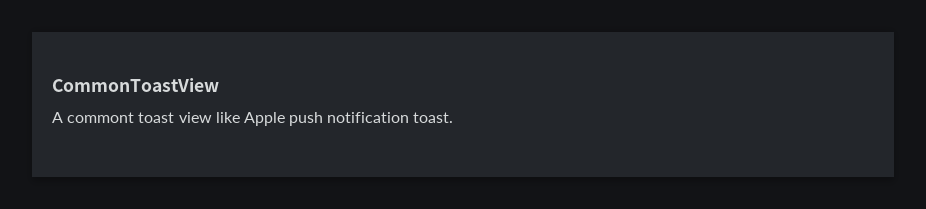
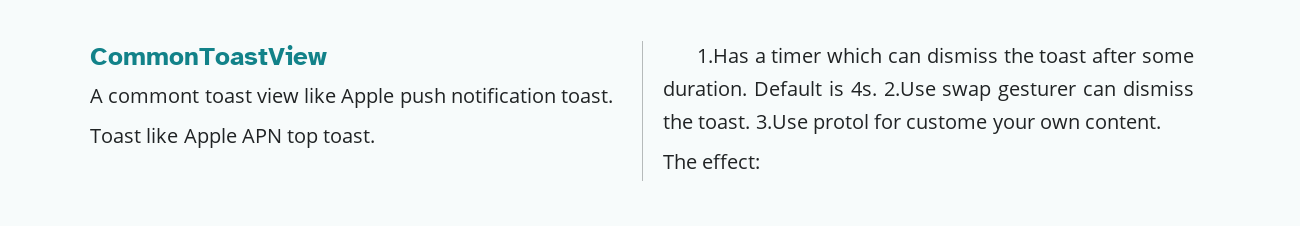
+ Toast like Apple APN top toast.
+ 1.Has a timer which can dismiss the toast after some duration. Default is 4s. 2.Use swap gesturer can dismiss the toast. 3.Use protol for custome your own content.
+ The effect:

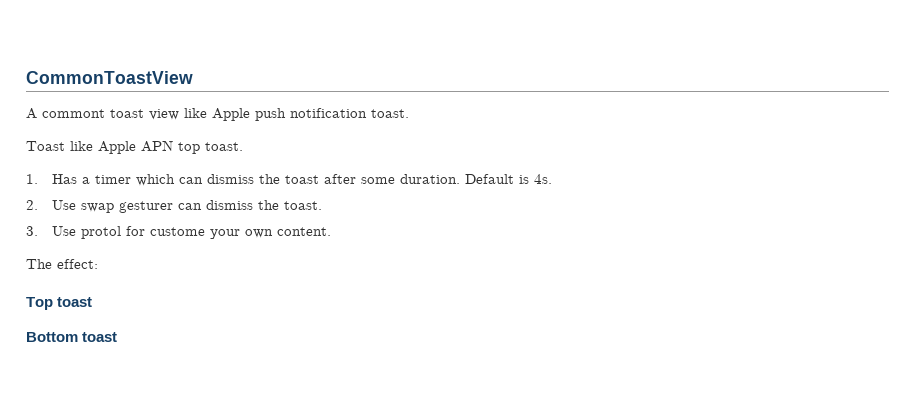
- 1.Has a timer which can dismiss the toast after some duration.
+ 1. Has a timer which can dismiss the toast after some duration.
- Default is 4s. 2.Use swap gesturer can dismiss the toast. 3.Use protol for custome your own content.
+ Default is 4s.
+ 2. Use swap gesturer can dismiss the toast.
+ 3. Use protol for custome your own content.
+ Top toast
+ Bottom toast

